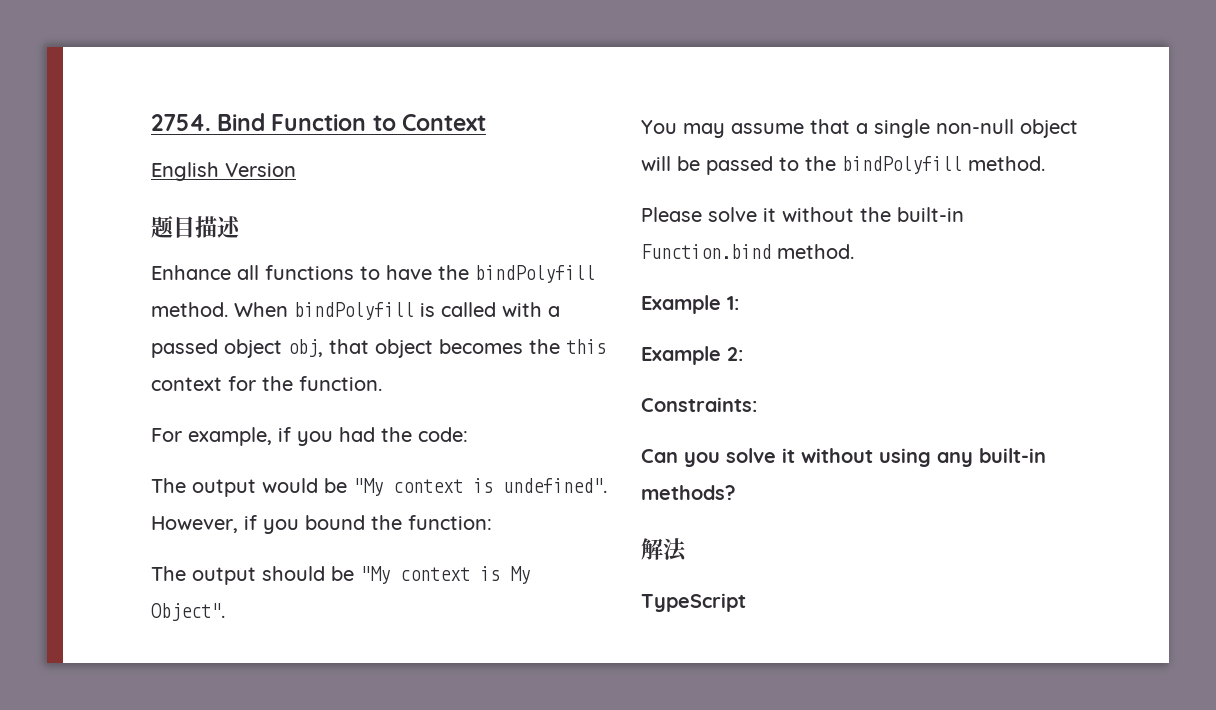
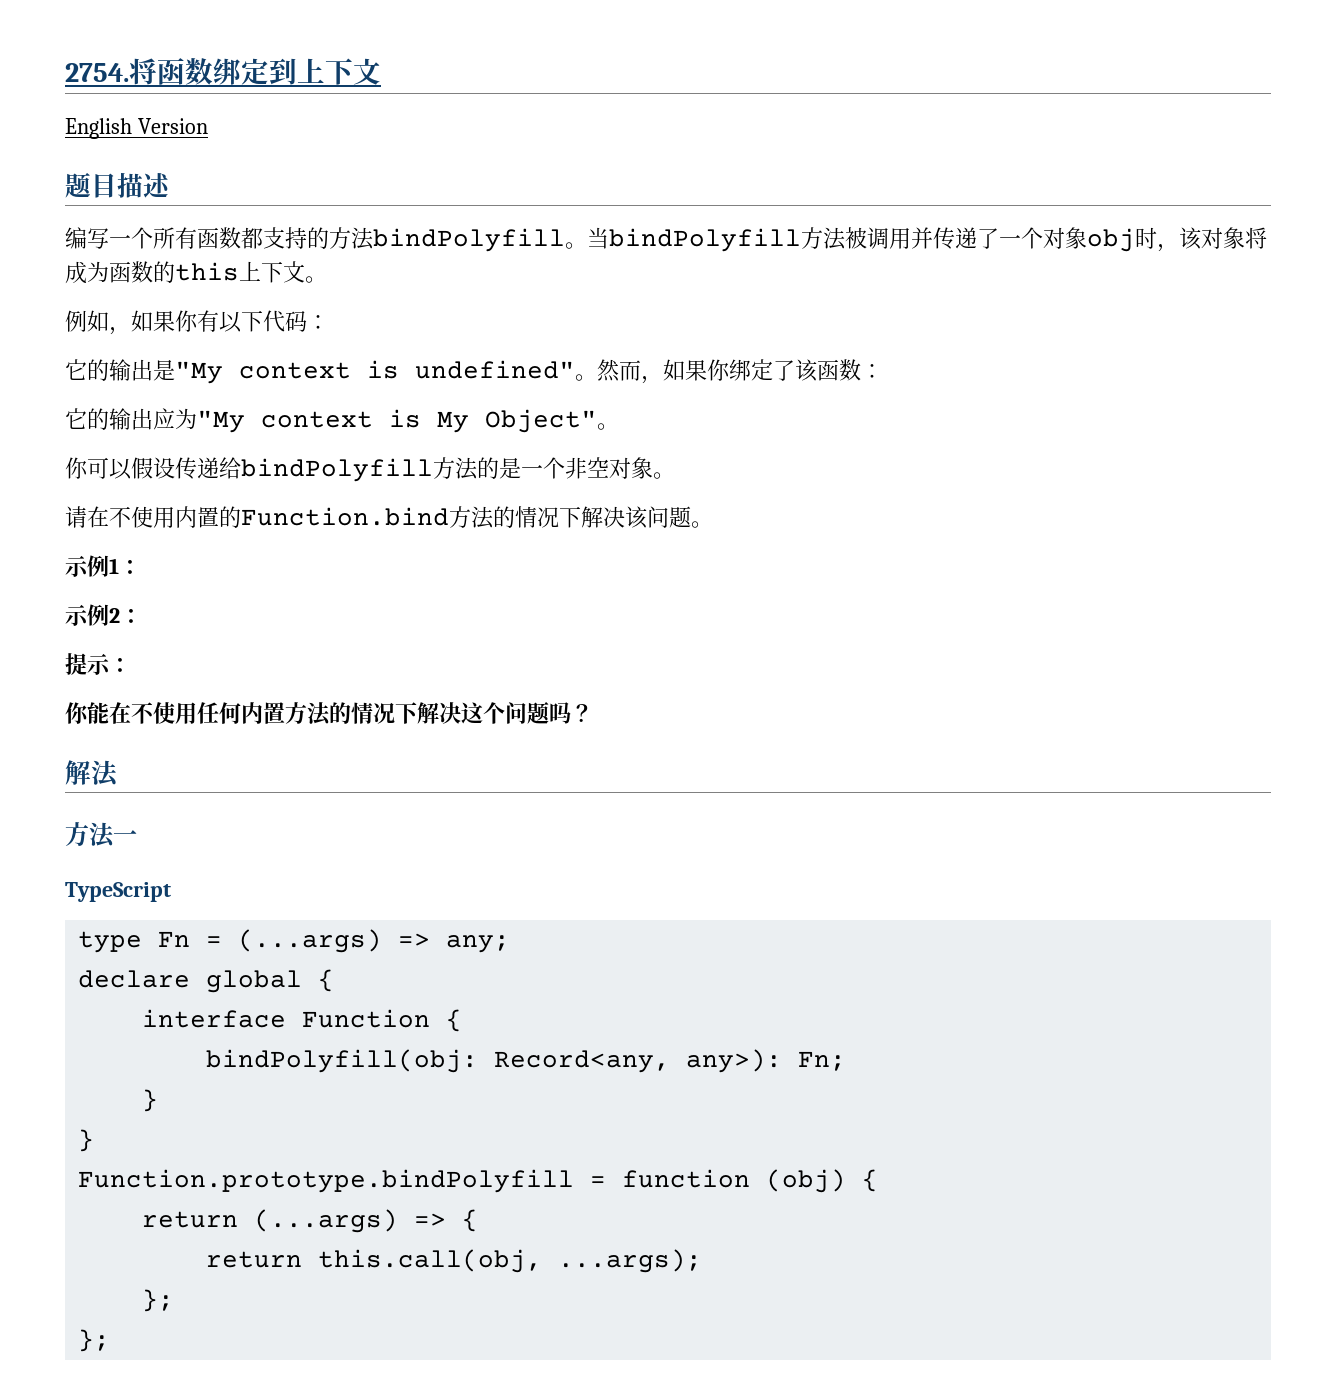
- Bind Function to Context
+ 将函数绑定到上下文
- Enhance all functions to have the bindPolyfill method. When bindPolyfill is called with a passed object obj, that object becomes the this context for the function.
- For example, if you had the code:
- The output would be "My context is undefined". However, if you bound the function:
- The output should be "My context is My Object".
- You may assume that a single non-null object will be passed to the bindPolyfill method.
- Please solve it without the built-in Function.bind method.
- Example 1:
- Example 2:
- Constraints:
- Can you solve it without using any built-in methods?
+ 编写一个所有函数都支持的方法bindPolyfill。当bindPolyfill方法被调用并传递了一个对象obj时，该对象将成为函数的this上下文。
+ 例如，如果你有以下代码：
+ 它的输出是"My context is undefined"。然而，如果你绑定了该函数：
+ 它的输出应为"My context is My Object"。
+ 你可以假设传递给bindPolyfill方法的是一个非空对象。
+ 请在不使用内置的Function.bind方法的情况下解决该问题。
+ 示例1：
+ 示例2：
+ 提示：
+ 你能在不使用任何内置方法的情况下解决这个问题吗？
+ 方法一
+ type Fn = (...args) => any;
+ declare global {
+ interface Function {
+ bindPolyfill(obj: Record<any, any>): Fn;
+ }
+ }
+ Function.prototype.bindPolyfill = function (obj) {
+ return (...args) => {
+ return this.call(obj, ...args);
+ };
+ };

